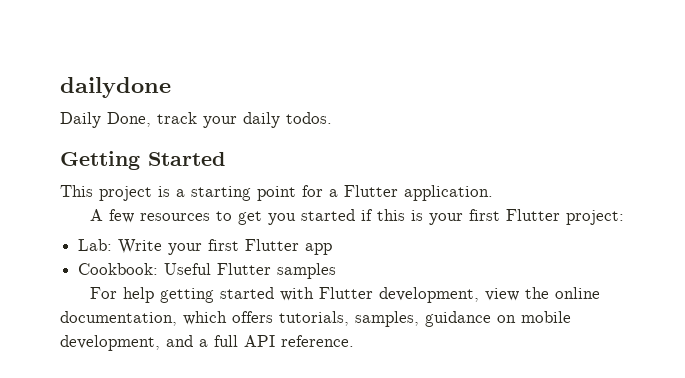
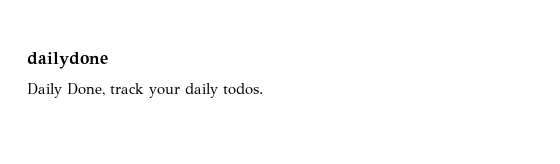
- Getting Started
- This project is a starting point for a Flutter application.
- A few resources to get you started if this is your first Flutter project:
- Lab: Write your first Flutter app
- Cookbook: Useful Flutter samples
- For help getting started with Flutter development, view the online documentation, which offers tutorials, samples, guidance on mobile development, and a full API reference.

